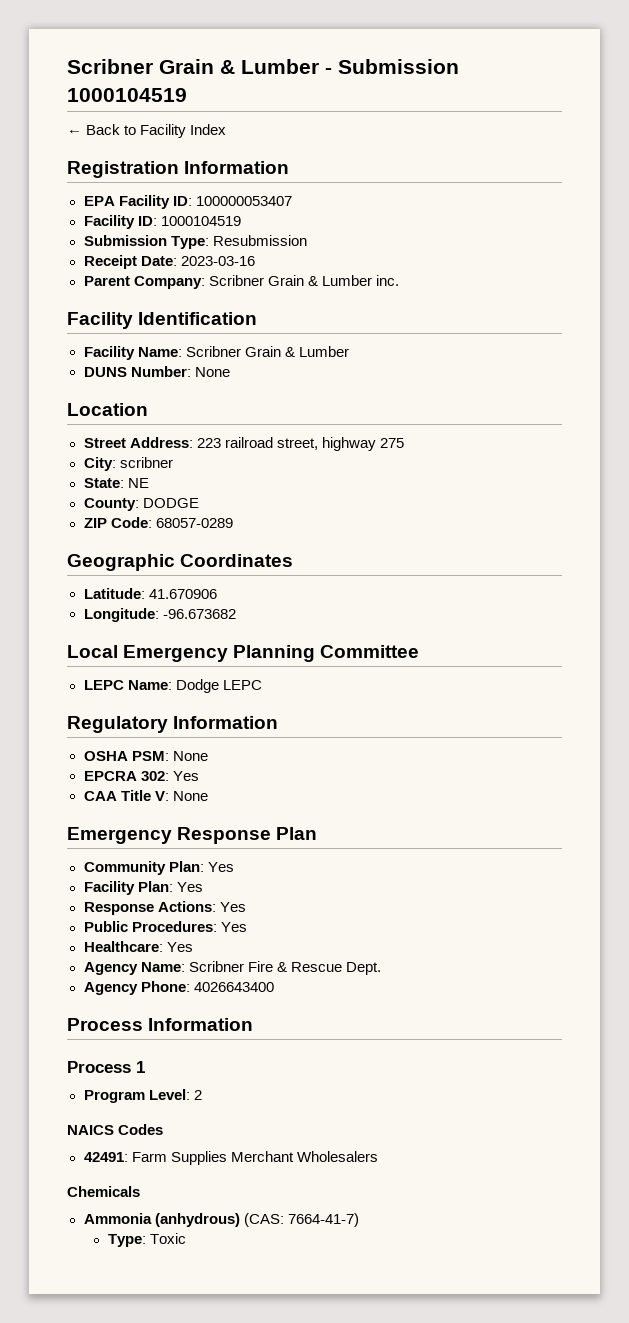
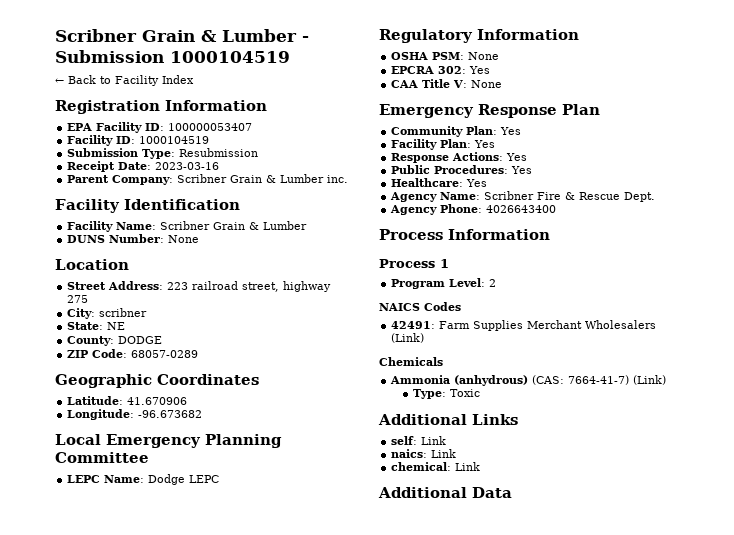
- 42491: Farm Supplies Merchant Wholesalers
+ 42491: Farm Supplies Merchant Wholesalers (Link)
- Ammonia (anhydrous) (CAS: 7664-41-7)
+ Ammonia (anhydrous) (CAS: 7664-41-7) (Link)
+ Additional Links
+ self: Link
+ naics: Link
+ chemical: Link
+ Additional Data

